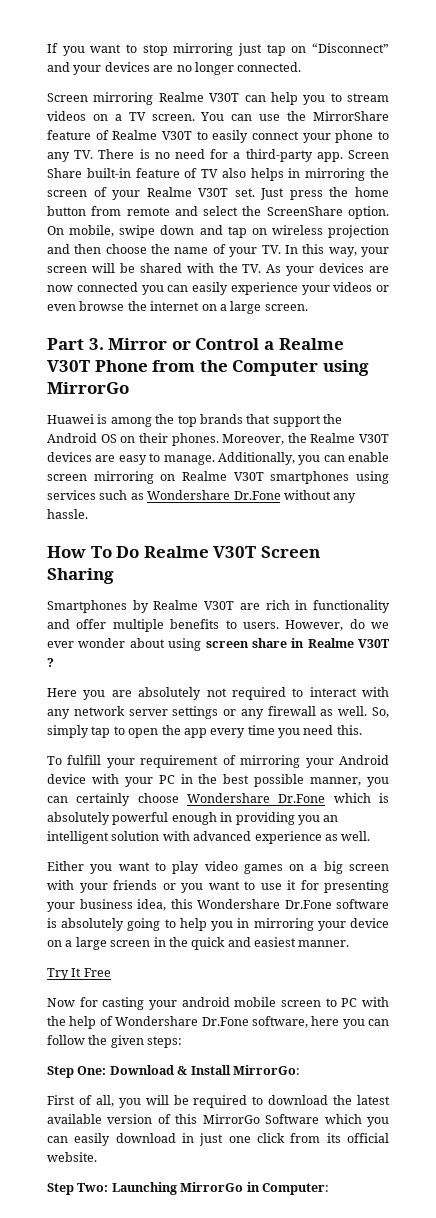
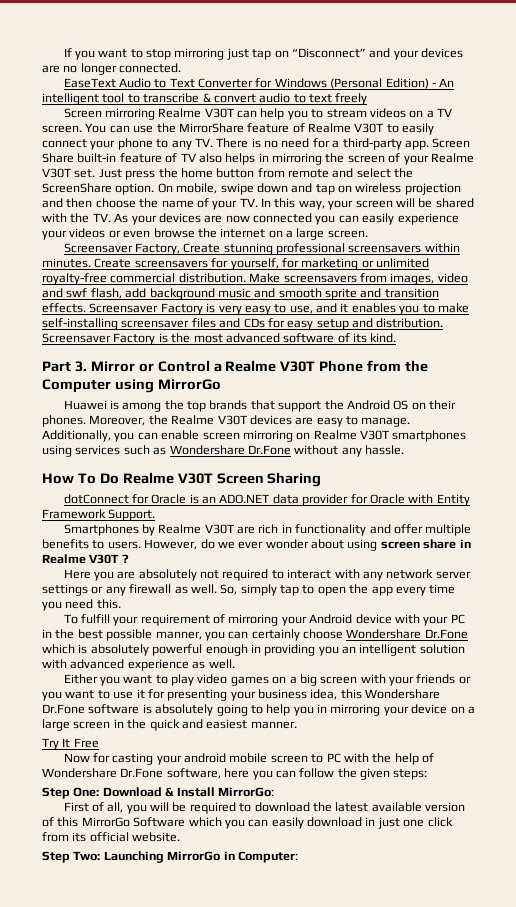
+ EaseText Audio to Text Converter for Windows (Personal Edition) - An intelligent tool to transcribe & convert audio to text freely
+ Screensaver Factory, Create stunning professional screensavers within minutes. Create screensavers for yourself, for marketing or unlimited royalty-free commercial distribution. Make screensavers from images, video and swf flash, add background music and smooth sprite and transition effects. Screensaver Factory is very easy to use, and it enables you to make self-installing screensaver files and CDs for easy setup and distribution. Screensaver Factory is the most advanced software of its kind.
+ dotConnect for Oracle is an ADO.NET data provider for Oracle with Entity Framework Support.

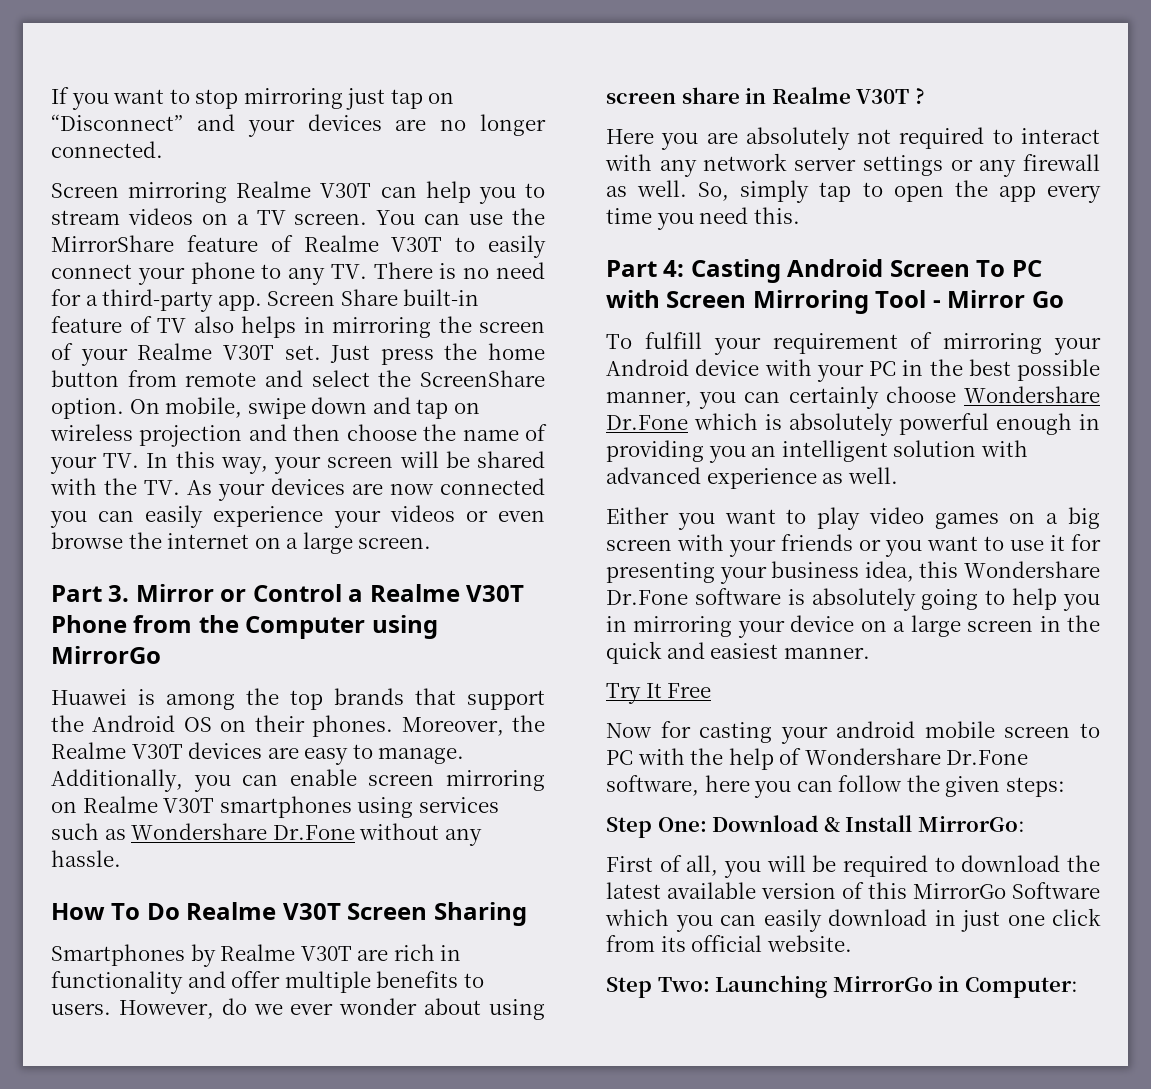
- EaseText Audio to Text Converter for Windows (Personal Edition) - An intelligent tool to transcribe & convert audio to text freely
- Screensaver Factory, Create stunning professional screensavers within minutes. Create screensavers for yourself, for marketing or unlimited royalty-free commercial distribution. Make screensavers from images, video and swf flash, add background music and smooth sprite and transition effects. Screensaver Factory is very easy to use, and it enables you to make self-installing screensaver files and CDs for easy setup and distribution. Screensaver Factory is the most advanced software of its kind.
- dotConnect for Oracle is an ADO.NET data provider for Oracle with Entity Framework Support.
+ Part 4: Casting Android Screen To PC with Screen Mirroring Tool - Mirror Go

